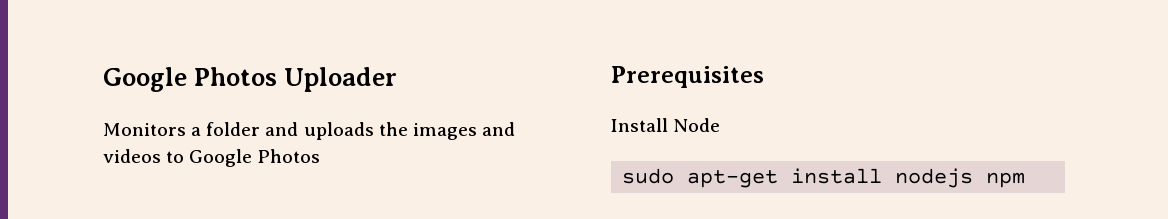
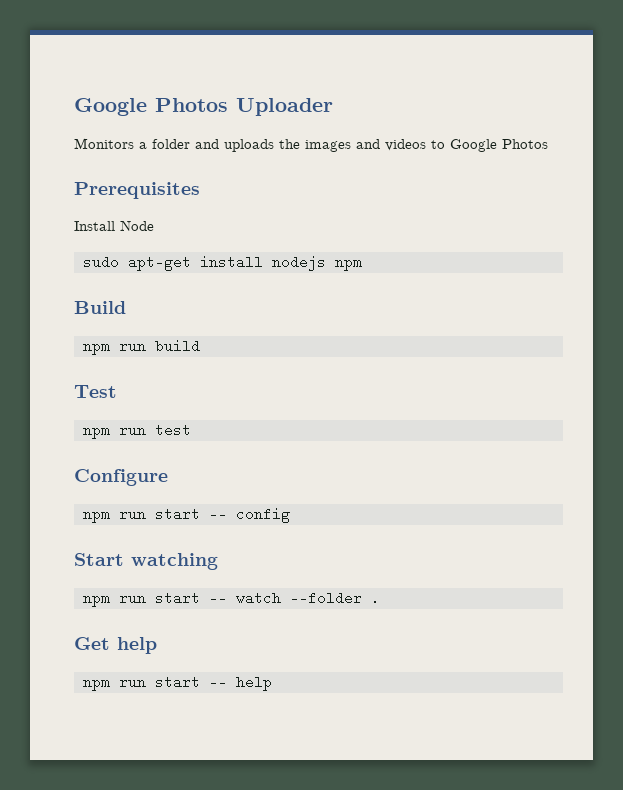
+ Build
+ npm run build
+ Test
+ npm run test
+ Configure
+ npm run start -- config
+ Start watching
+ npm run start -- watch --folder .
+ Get help
+ npm run start -- help

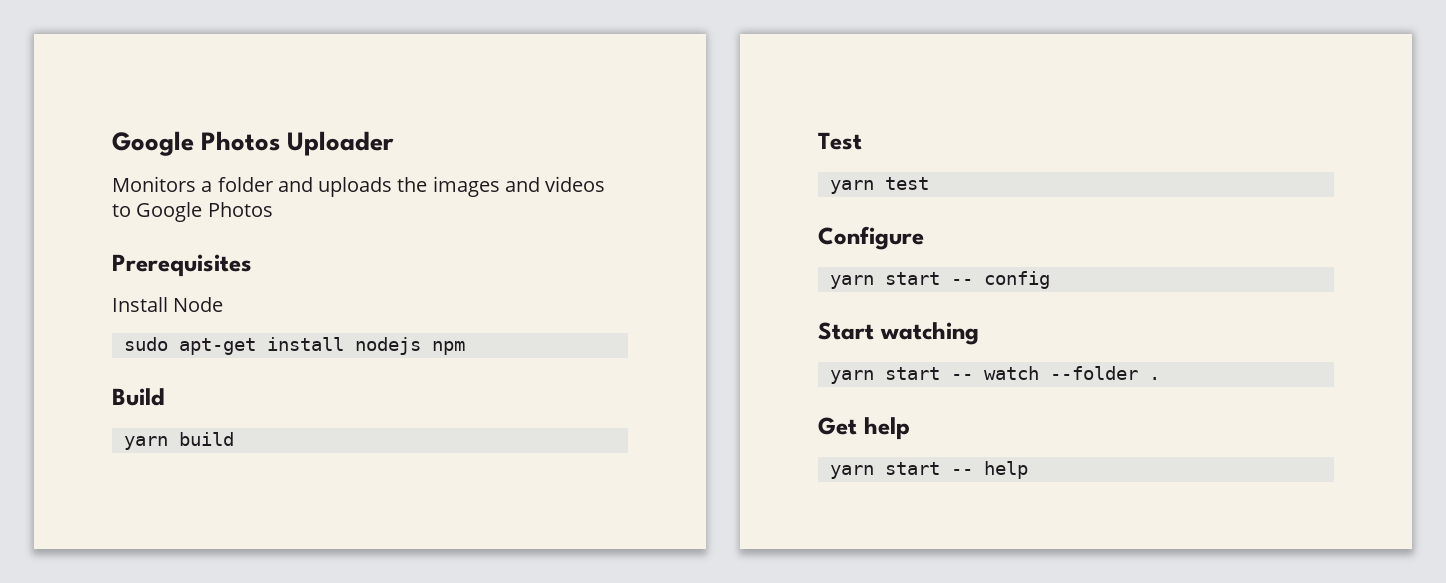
- npm run build
+ yarn build
- npm run test
+ yarn test
- npm run start -- config
+ yarn start -- config
- npm run start -- watch --folder .
+ yarn start -- watch --folder .
- npm run start -- help
+ yarn start -- help

